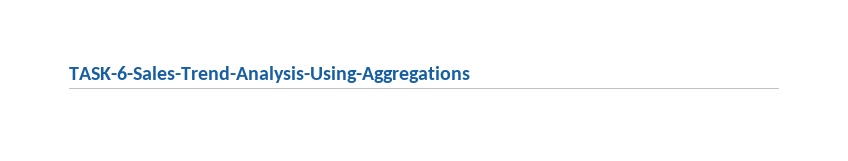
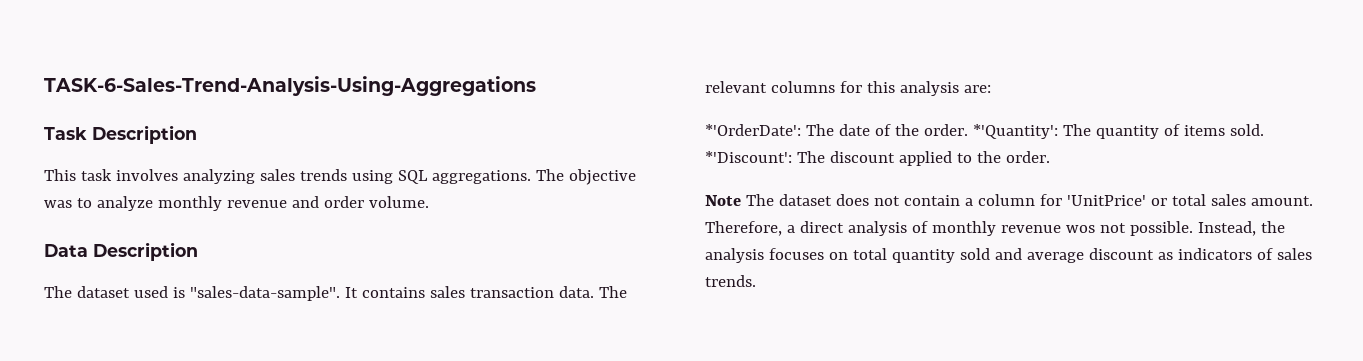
+ Task Description
+ This task involves analyzing sales trends using SQL aggregations. The objective was to analyze monthly revenue and order volume.
+ Data Description
+ The dataset used is "sales-data-sample". It contains sales transaction data. The relevant columns for this analysis are:
+ *'OrderDate': The date of the order. *'Quantity': The quantity of items sold. *'Discount': The discount applied to the order.
+ Note The dataset does not contain a column for 'UnitPrice' or total sales amount. Therefore, a direct analysis of monthly revenue wos not possible. Instead, the analysis focuses on total quantity sold and average discount as indicators of sales trends.

